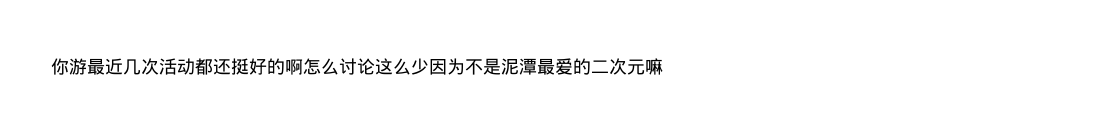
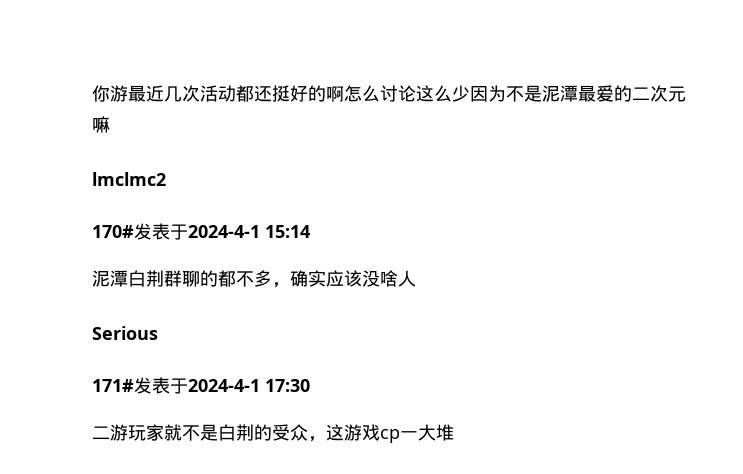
+ lmclmc2
+ 170#发表于2024-4-1 15:14
+ 泥潭白荆群聊的都不多，确实应该没啥人
+ Serious
+ 171#发表于2024-4-1 17:30
+ 二游玩家就不是白荆的受众，这游戏cp一大堆

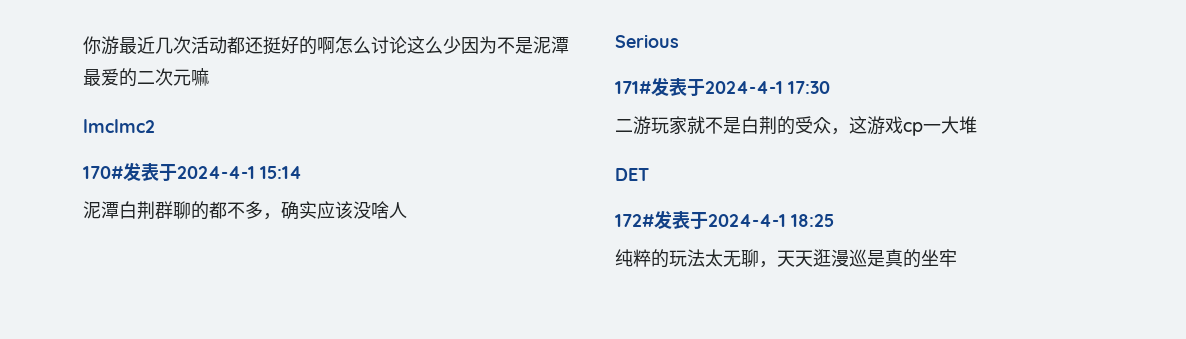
+ DET
+ 172#发表于2024-4-1 18:25
+ 纯粹的玩法太无聊，天天逛漫巡是真的坐牢

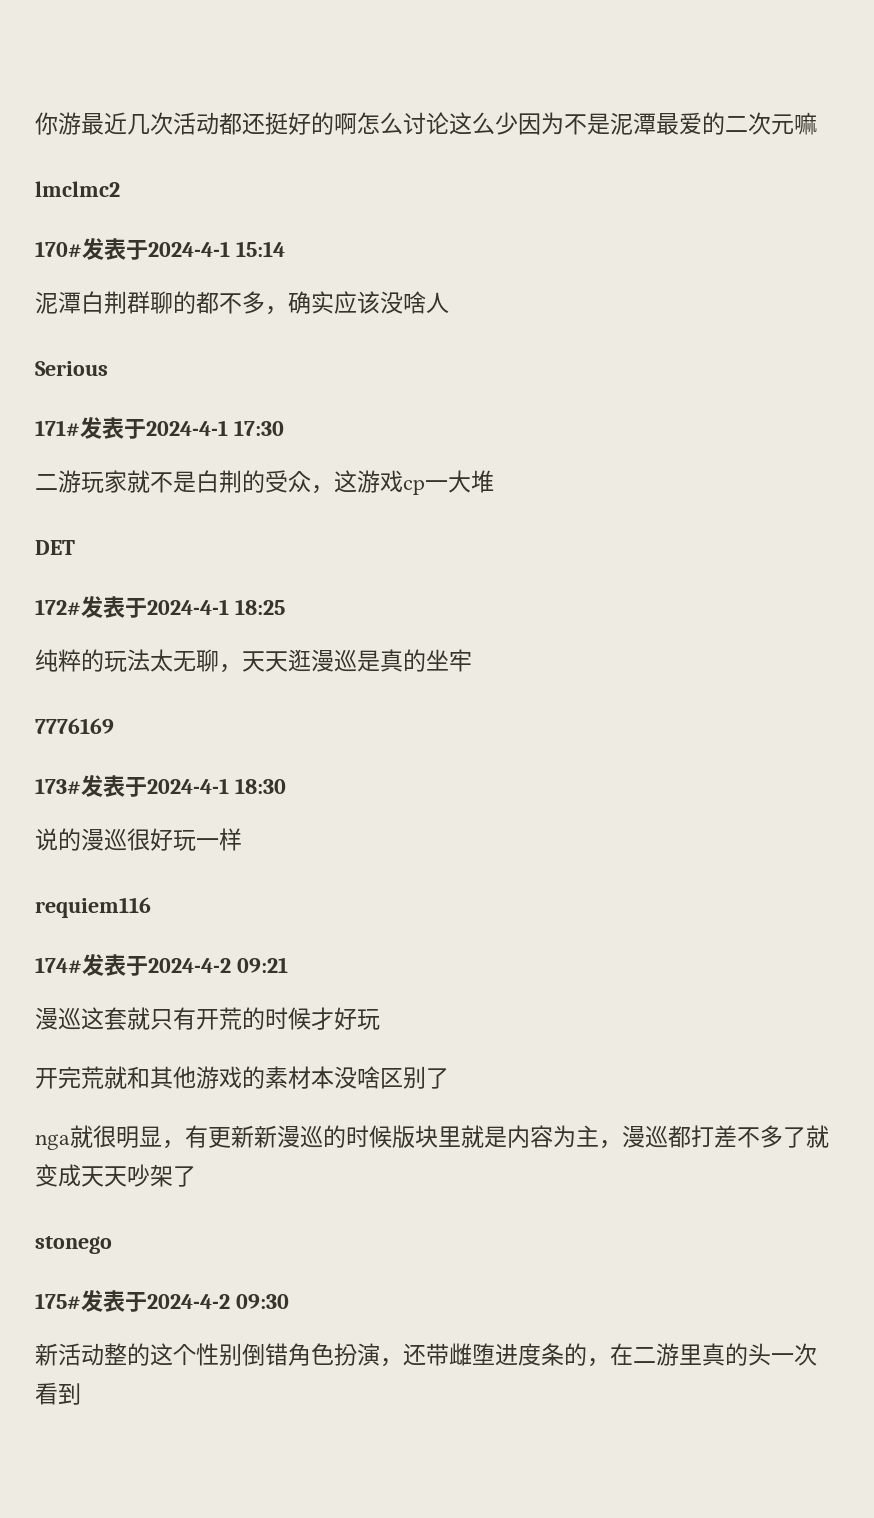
+ 7776169
+ 173#发表于2024-4-1 18:30
+ 说的漫巡很好玩一样
+ requiem116
+ 174#发表于2024-4-2 09:21
+ 漫巡这套就只有开荒的时候才好玩
+ 开完荒就和其他游戏的素材本没啥区别了
+ nga就很明显，有更新新漫巡的时候版块里就是内容为主，漫巡都打差不多了就变成天天吵架了
+ stonego
+ 175#发表于2024-4-2 09:30
+ 新活动整的这个性别倒错角色扮演，还带雌堕进度条的，在二游里真的头一次看到

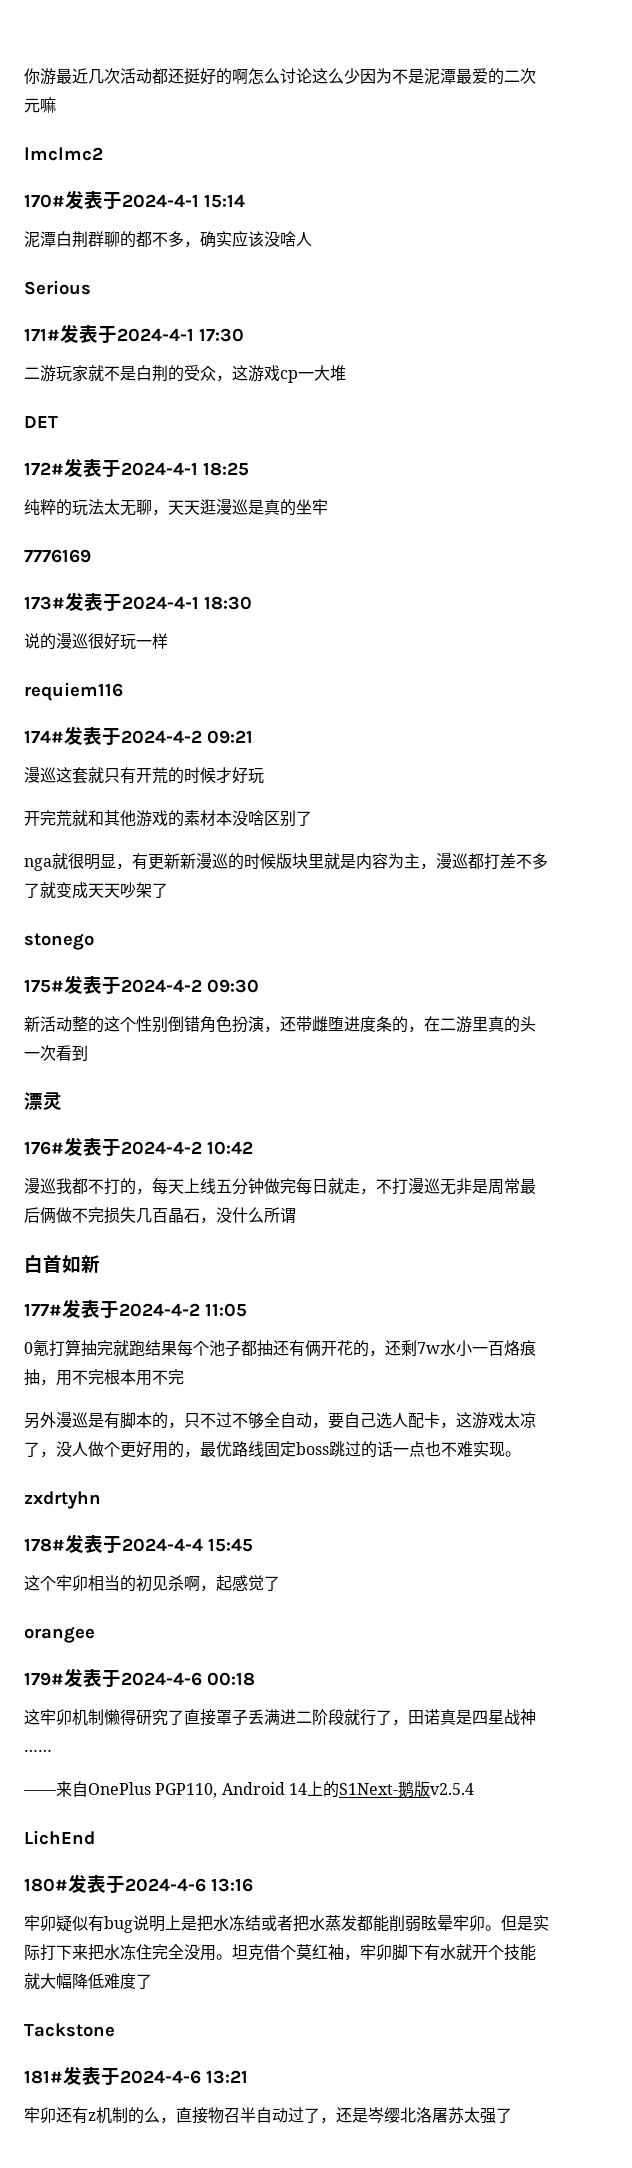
+ 漂灵
+ 176#发表于2024-4-2 10:42
+ 漫巡我都不打的，每天上线五分钟做完每日就走，不打漫巡无非是周常最后俩做不完损失几百晶石，没什么所谓
+ 白首如新
+ 177#发表于2024-4-2 11:05
+ 0氪打算抽完就跑结果每个池子都抽还有俩开花的，还剩7w水小一百烙痕抽，用不完根本用不完
+ 另外漫巡是有脚本的，只不过不够全自动，要自己选人配卡，这游戏太凉了，没人做个更好用的，最优路线固定boss跳过的话一点也不难实现。
+ zxdrtyhn
+ 178#发表于2024-4-4 15:45
+ 这个牢卯相当的初见杀啊，起感觉了
+ orangee
+ 179#发表于2024-4-6 00:18
+ 这牢卯机制懒得研究了直接罩子丢满进二阶段就行了，田诺真是四星战神……
+ ——来自OnePlus PGP110, Android 14上的S1Next-鹅版v2.5.4
+ LichEnd
+ 180#发表于2024-4-6 13:16
+ 牢卯疑似有bug说明上是把水冻结或者把水蒸发都能削弱眩晕牢卯。但是实际打下来把水冻住完全没用。坦克借个莫红袖，牢卯脚下有水就开个技能就大幅降低难度了
+ Tackstone
+ 181#发表于2024-4-6 13:21
+ 牢卯还有z机制的么，直接物召半自动过了，还是岑缨北洛屠苏太强了

